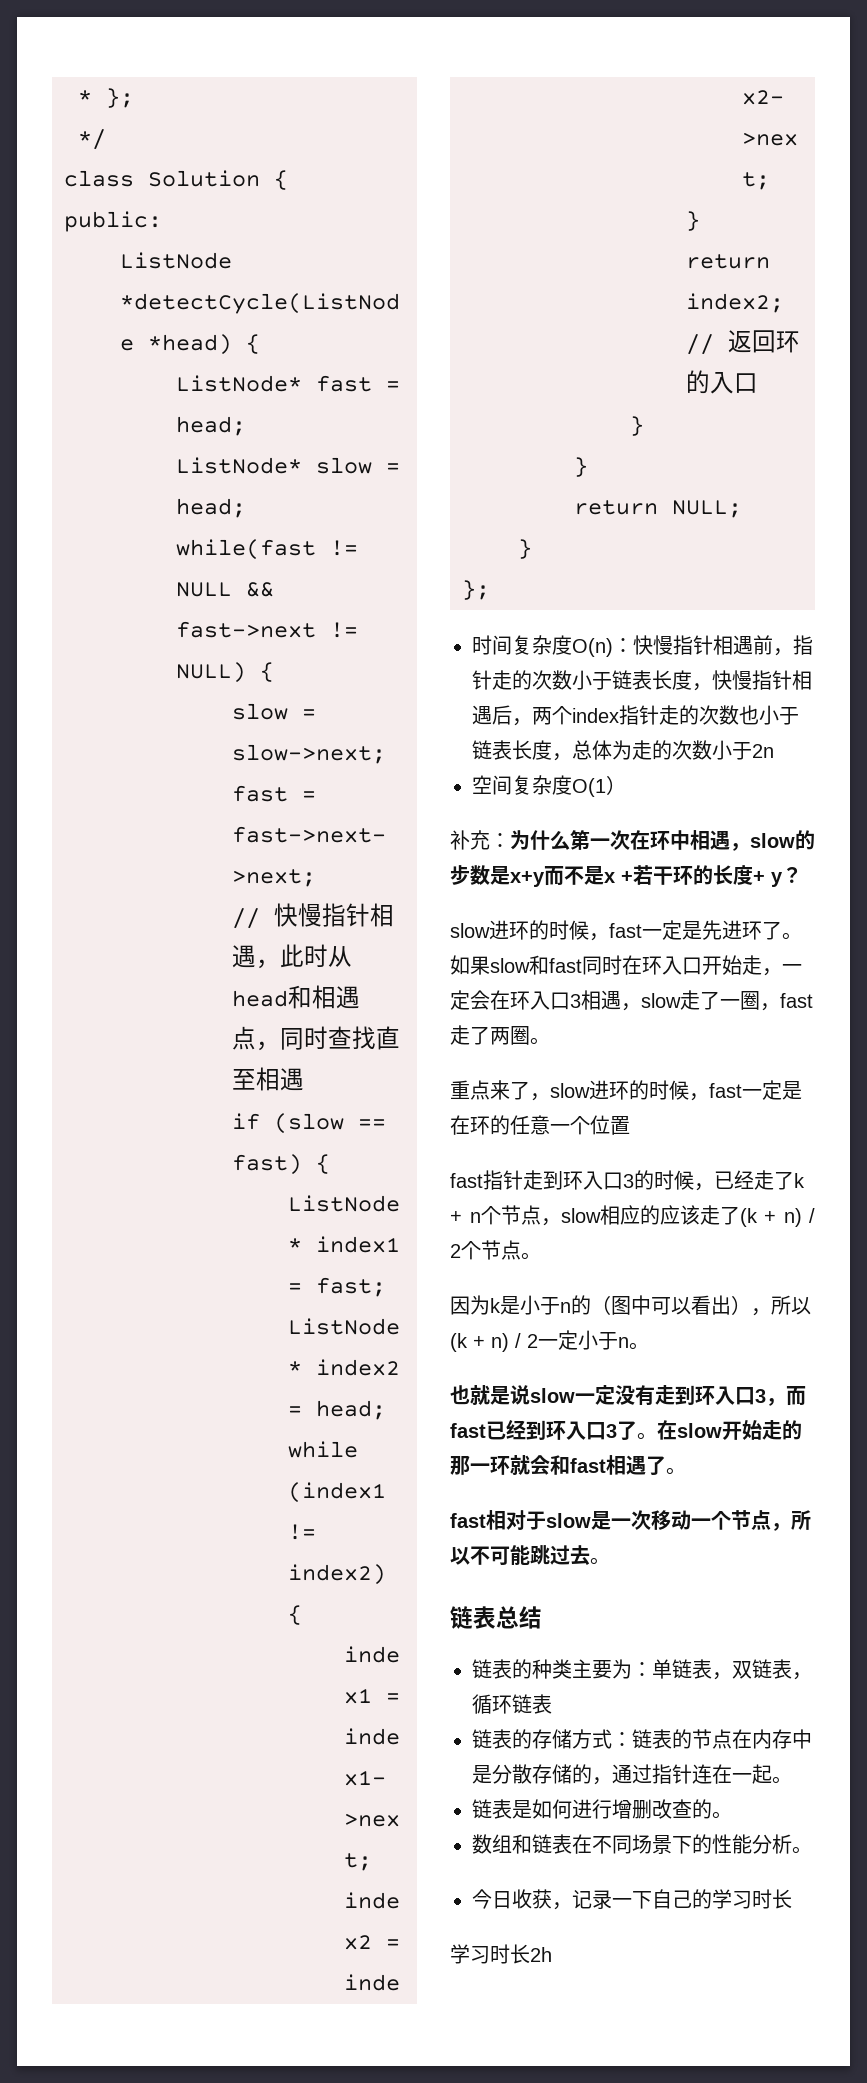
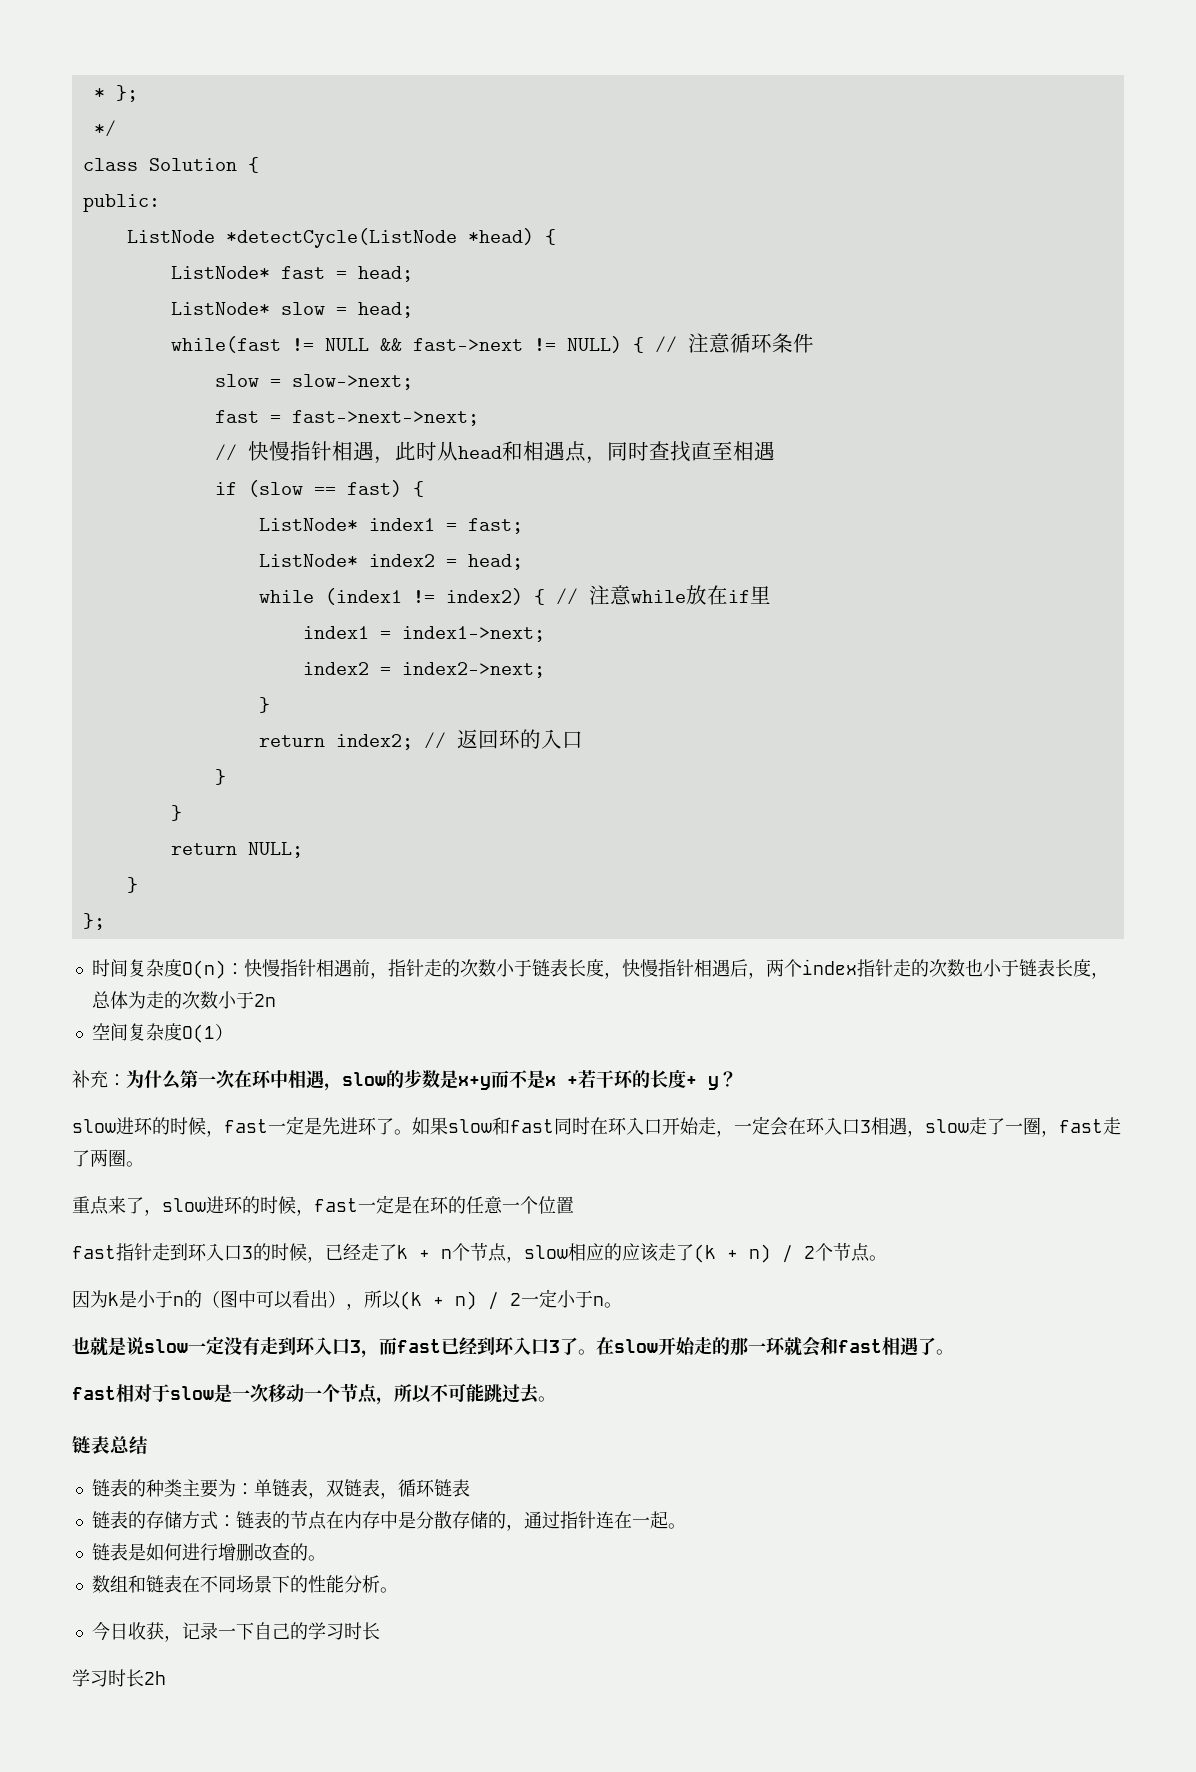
- while(fast != NULL && fast->next != NULL) {
+ while(fast != NULL && fast->next != NULL) { // 注意循环条件
- while (index1 != index2) {
+ while (index1 != index2) { // 注意while放在if里

